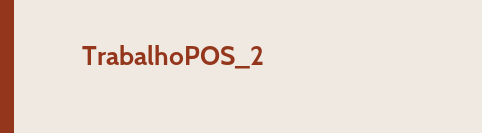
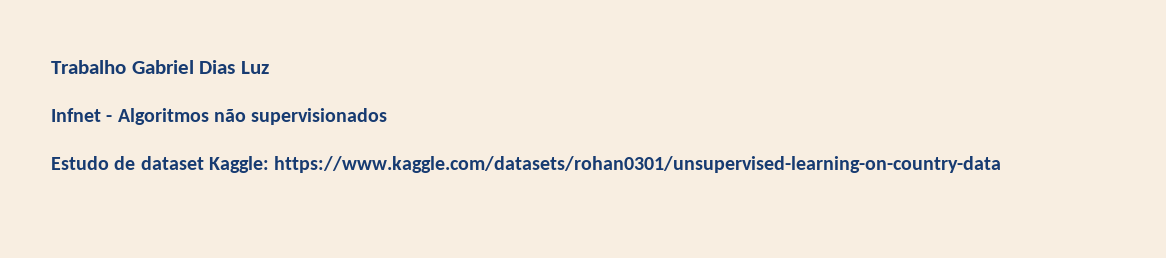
- TrabalhoPOS_2
+ Trabalho Gabriel Dias Luz
+ Infnet - Algoritmos não supervisionados
+ Estudo de dataset Kaggle: https://www.kaggle.com/datasets/rohan0301/unsupervised-learning-on-country-data

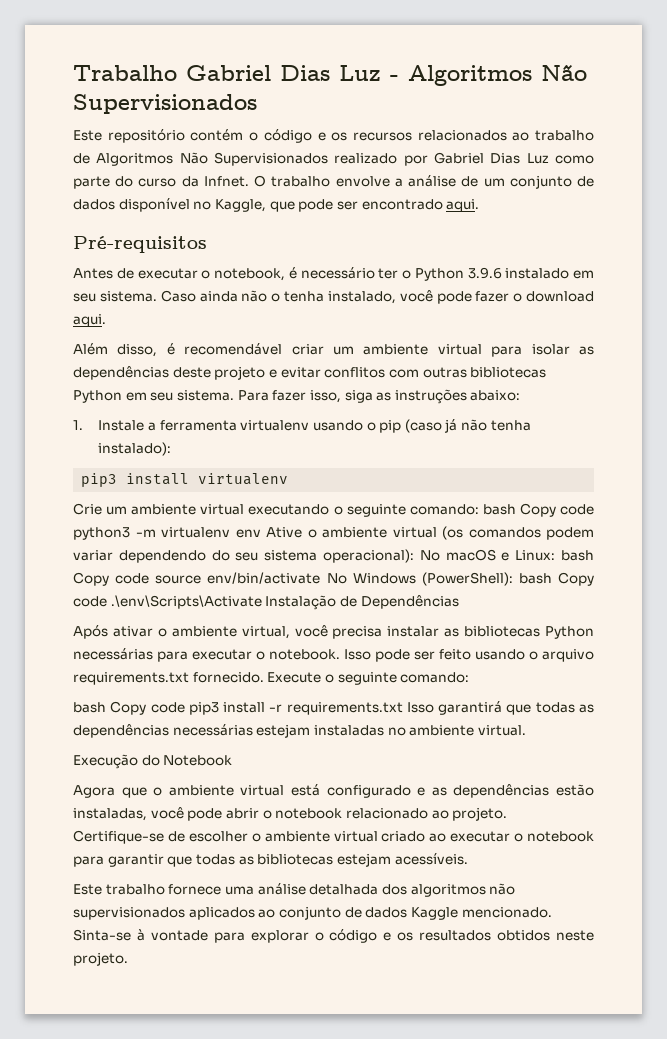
- Trabalho Gabriel Dias Luz
- Infnet - Algoritmos não supervisionados
- Estudo de dataset Kaggle: https://www.kaggle.com/datasets/rohan0301/unsupervised-learning-on-country-data
+ Trabalho Gabriel Dias Luz - Algoritmos Não Supervisionados
+ Este repositório contém o código e os recursos relacionados ao trabalho de Algoritmos Não Supervisionados realizado por Gabriel Dias Luz como parte do curso da Infnet. O trabalho envolve a análise de um conjunto de dados disponível no Kaggle, que pode ser encontrado aqui.
+ Pré-requisitos
+ Antes de executar o notebook, é necessário ter o Python 3.9.6 instalado em seu sistema. Caso ainda não o tenha instalado, você pode fazer o download aqui.
+ Além disso, é recomendável criar um ambiente virtual para isolar as dependências deste projeto e evitar conflitos com outras bibliotecas Python em seu sistema. Para fazer isso, siga as instruções abaixo:
+ 1. Instale a ferramenta virtualenv usando o pip (caso já não tenha instalado):
+ pip3 install virtualenv
+ Crie um ambiente virtual executando o seguinte comando: bash Copy code python3 -m virtualenv env Ative o ambiente virtual (os comandos podem variar dependendo do seu sistema operacional): No macOS e Linux: bash Copy code source env/bin/activate No Windows (PowerShell): bash Copy code .\env\Scripts\Activate Instalação de Dependências
+ Após ativar o ambiente virtual, você precisa instalar as bibliotecas Python necessárias para executar o notebook. Isso pode ser feito usando o arquivo requirements.txt fornecido. Execute o seguinte comando:
+ bash Copy code pip3 install -r requirements.txt Isso garantirá que todas as dependências necessárias estejam instaladas no ambiente virtual.
+ Execução do Notebook
+ Agora que o ambiente virtual está configurado e as dependências estão instaladas, você pode abrir o notebook relacionado ao projeto. Certifique-se de escolher o ambiente virtual criado ao executar o notebook para garantir que todas as bibliotecas estejam acessíveis.
+ Este trabalho fornece uma análise detalhada dos algoritmos não supervisionados aplicados ao conjunto de dados Kaggle mencionado. Sinta-se à vontade para explorar o código e os resultados obtidos neste projeto.

